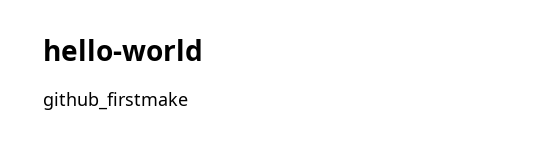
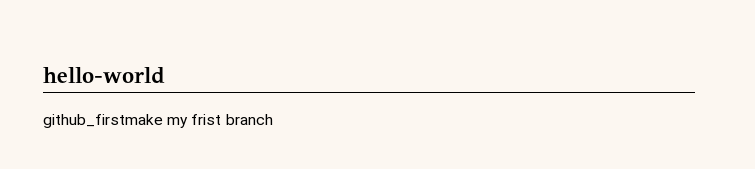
- github_firstmake
+ github_firstmake my frist branch

